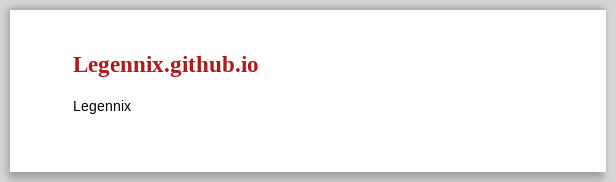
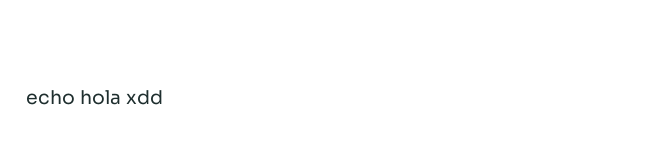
- Legennix.github.io
- Legennix
+ echo hola xdd

